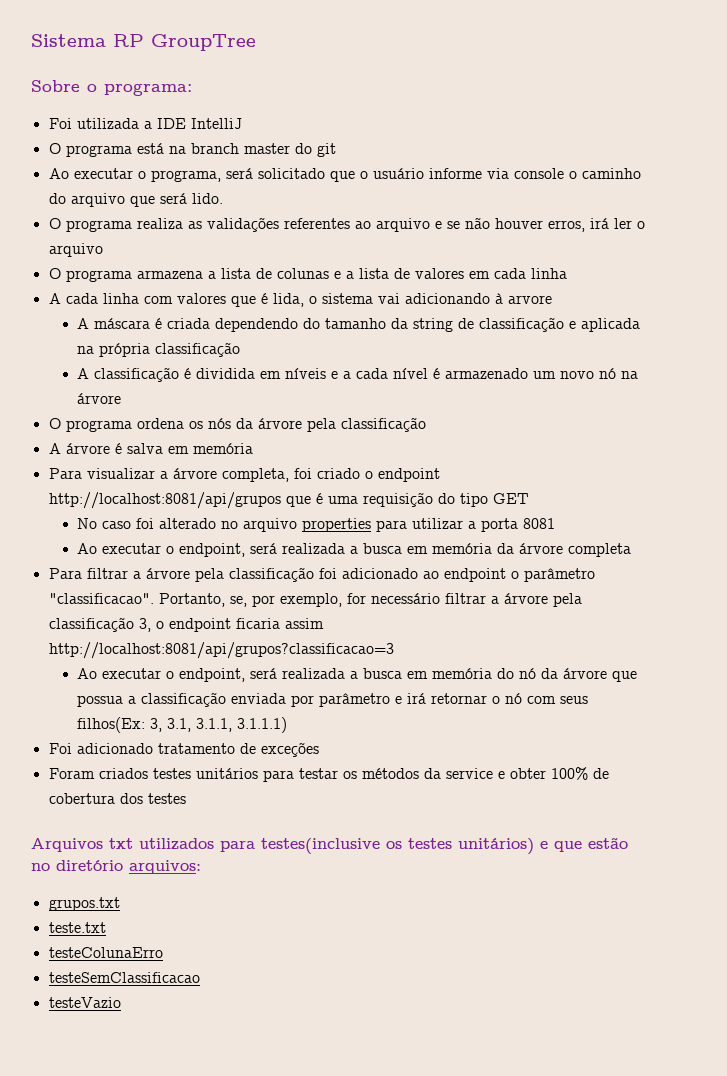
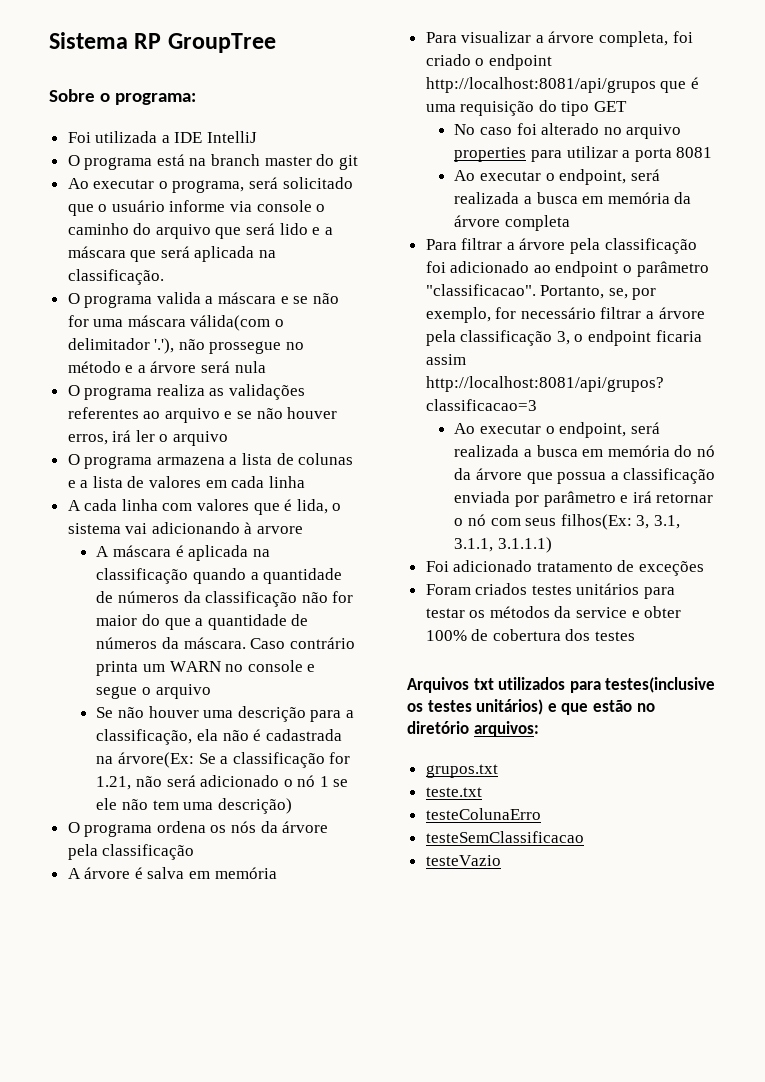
- Ao executar o programa, será solicitado que o usuário informe via console o caminho do arquivo que será lido.
+ Ao executar o programa, será solicitado que o usuário informe via console o caminho do arquivo que será lido e a máscara que será aplicada na classificação.
+ O programa valida a máscara e se não for uma máscara válida(com o delimitador '.'), não prossegue no método e a árvore será nula
- A máscara é criada dependendo do tamanho da string de classificação e aplicada na própria classificação
- A classificação é dividida em níveis e a cada nível é armazenado um novo nó na árvore
+ A máscara é aplicada na classificação quando a quantidade de números da classificação não for maior do que a quantidade de números da máscara. Caso contrário printa um WARN no console e segue o arquivo
+ Se não houver uma descrição para a classificação, ela não é cadastrada na árvore(Ex: Se a classificação for 1.21, não será adicionado o nó 1 se ele não tem uma descrição)

